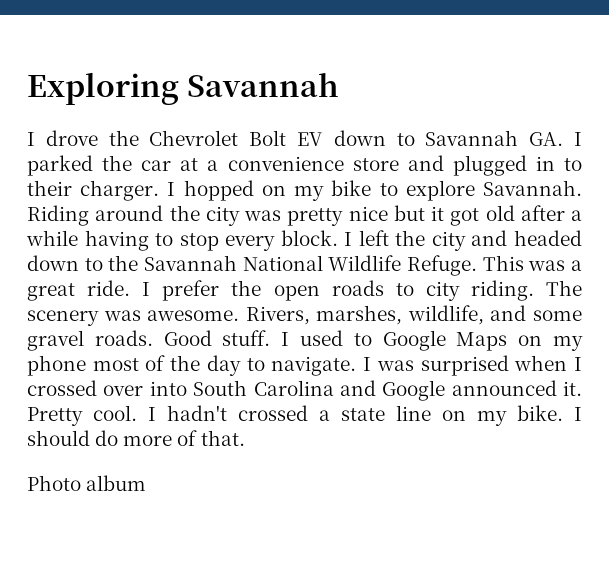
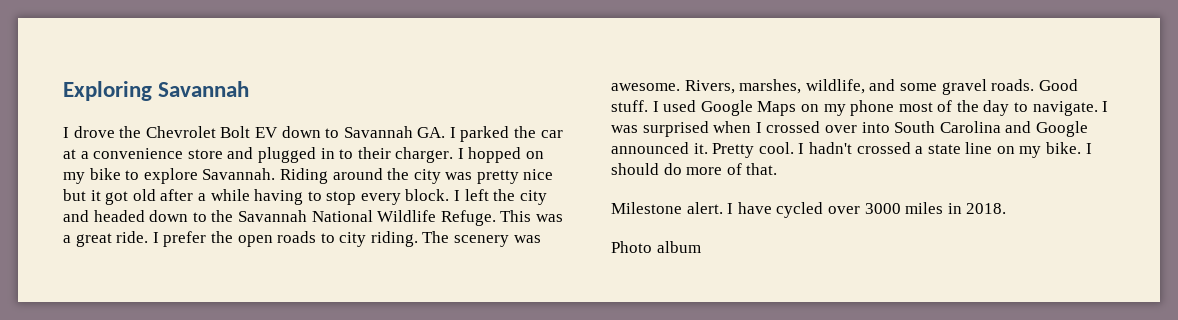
- I used to Google Maps on my phone most of the day to navigate.
+ I used Google Maps on my phone most of the day to navigate.
+ Milestone alert. I have cycled over 3000 miles in 2018.

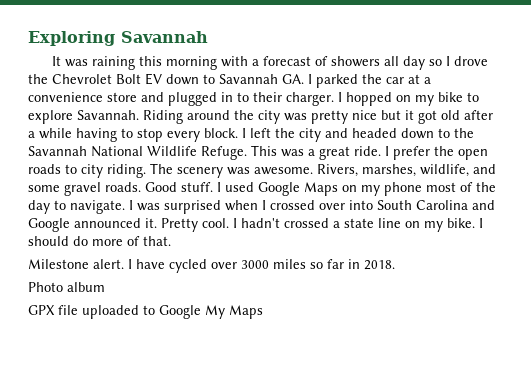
- I drove the Chevrolet Bolt EV down to Savannah GA. I parked the car at a convenience store and plugged in to their charger.
+ It was raining this morning with a forecast of showers all day so I drove the Chevrolet Bolt EV down to Savannah GA. I parked the car at a convenience store and plugged in to their charger.
- I have cycled over 3000 miles in 2018.
+ I have cycled over 3000 miles so far in 2018.
+ GPX file uploaded to Google My Maps

